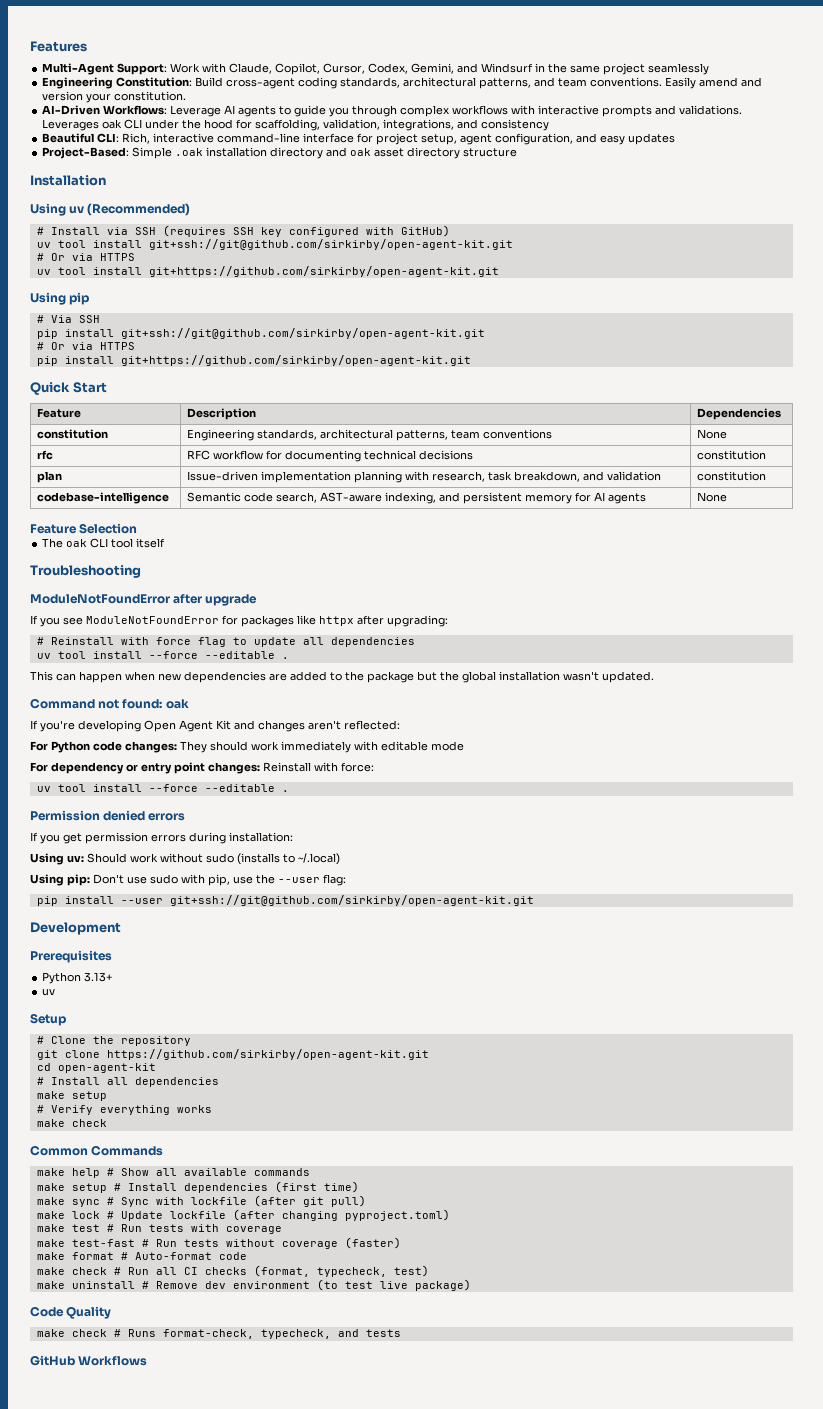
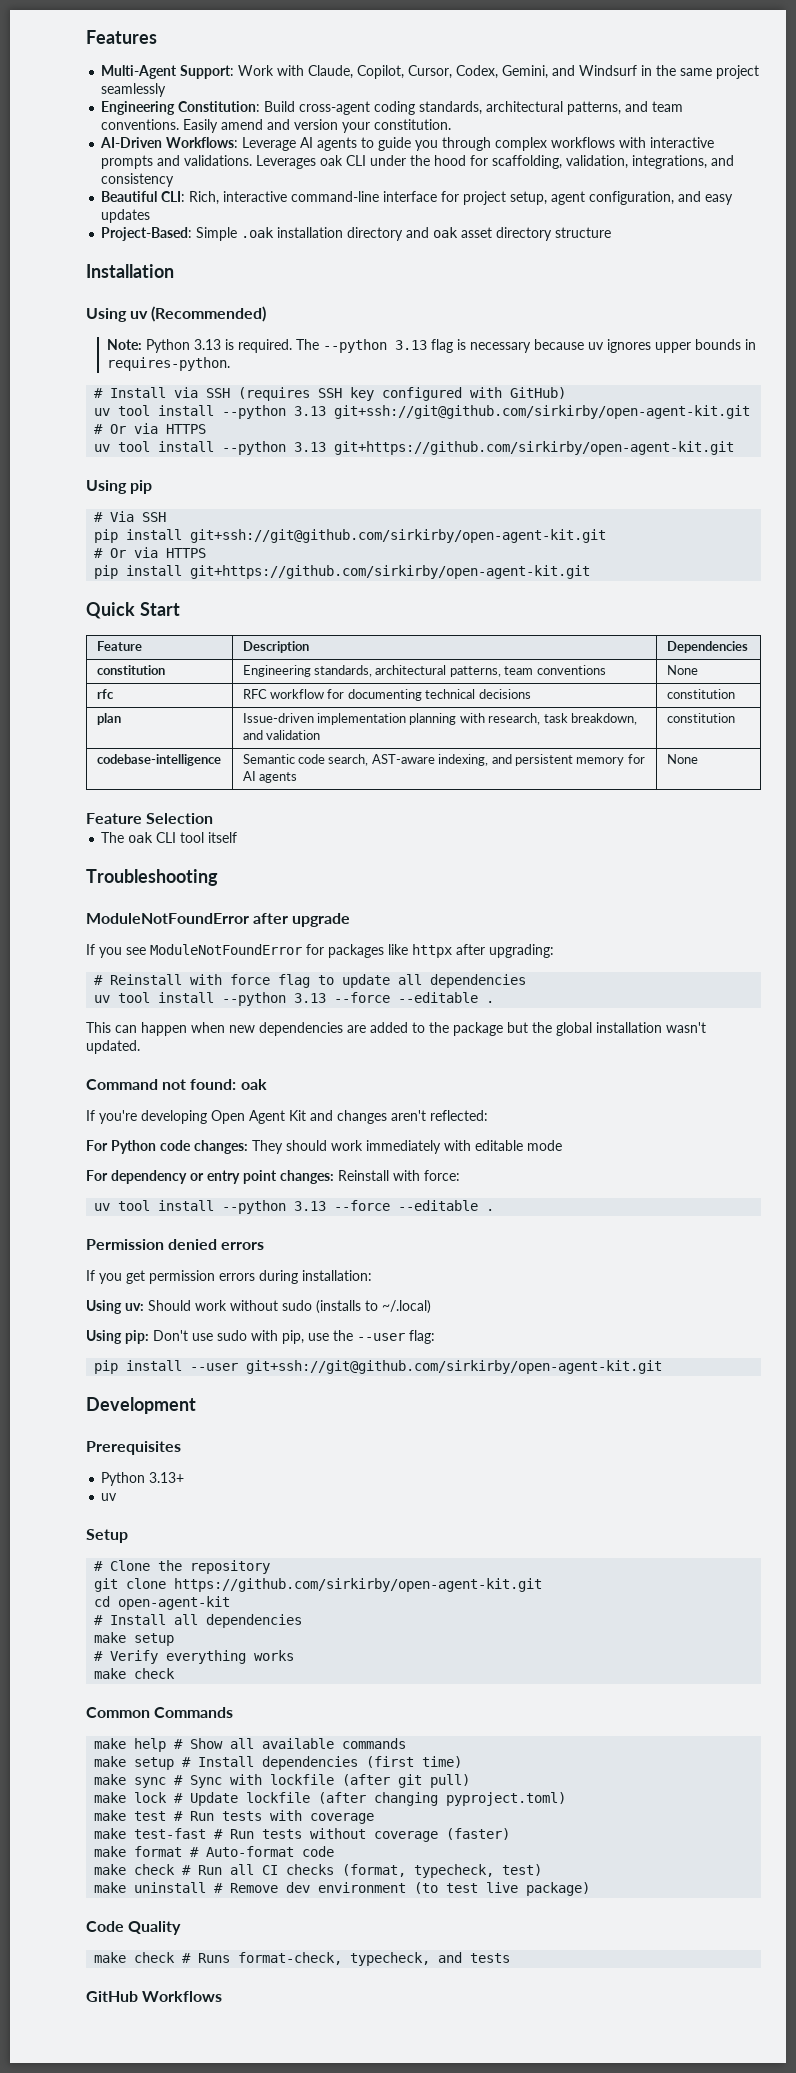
+ Note: Python 3.13 is required. The --python 3.13 flag is necessary because uv ignores upper bounds in requires-python.
- uv tool install git+ssh://git@github.com/sirkirby/open-agent-kit.git
+ uv tool install --python 3.13 git+ssh://git@github.com/sirkirby/open-agent-kit.git
- uv tool install git+https://github.com/sirkirby/open-agent-kit.git
+ uv tool install --python 3.13 git+https://github.com/sirkirby/open-agent-kit.git
  # Reinstall with force flag to update all dependencies
- uv tool install --force --editable .
+ uv tool install --python 3.13 --force --editable .
  For dependency or entry point changes: Reinstall with force:
- uv tool install --force --editable .
+ uv tool install --python 3.13 --force --editable .

